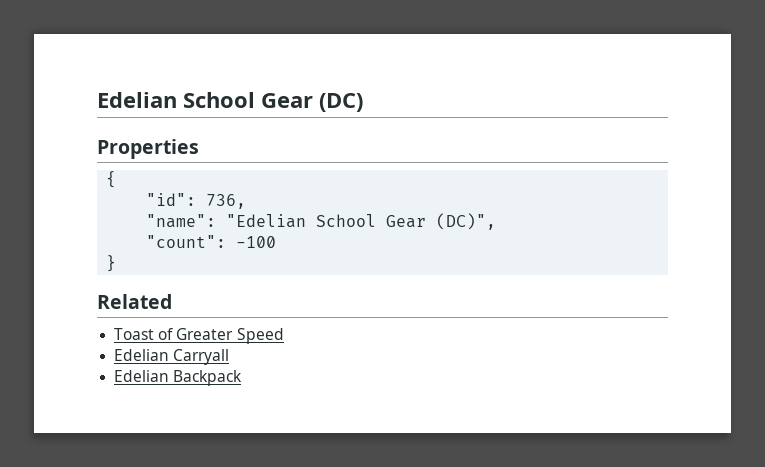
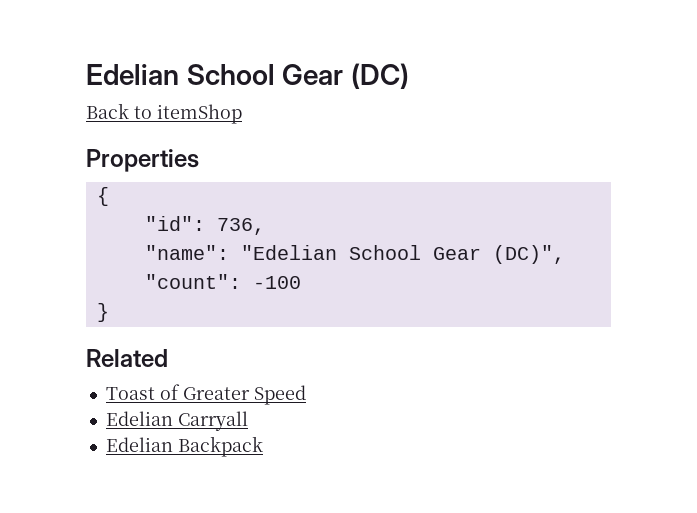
+ Back to itemShop

